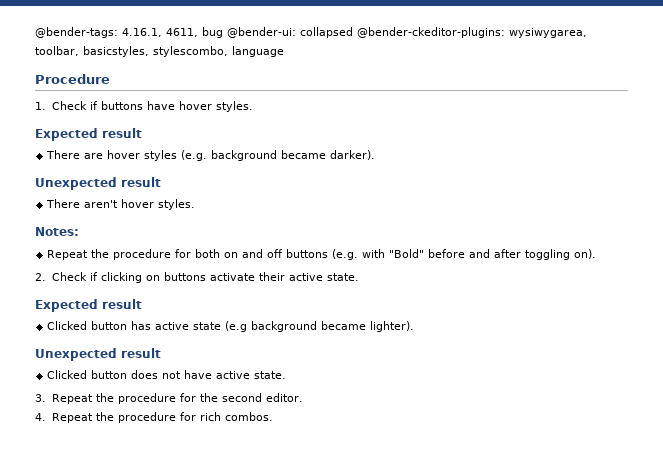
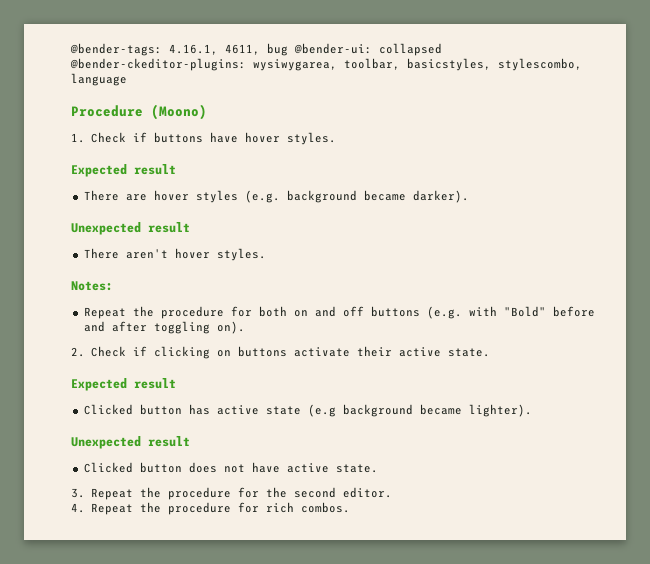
- Procedure
+ Procedure (Moono)

